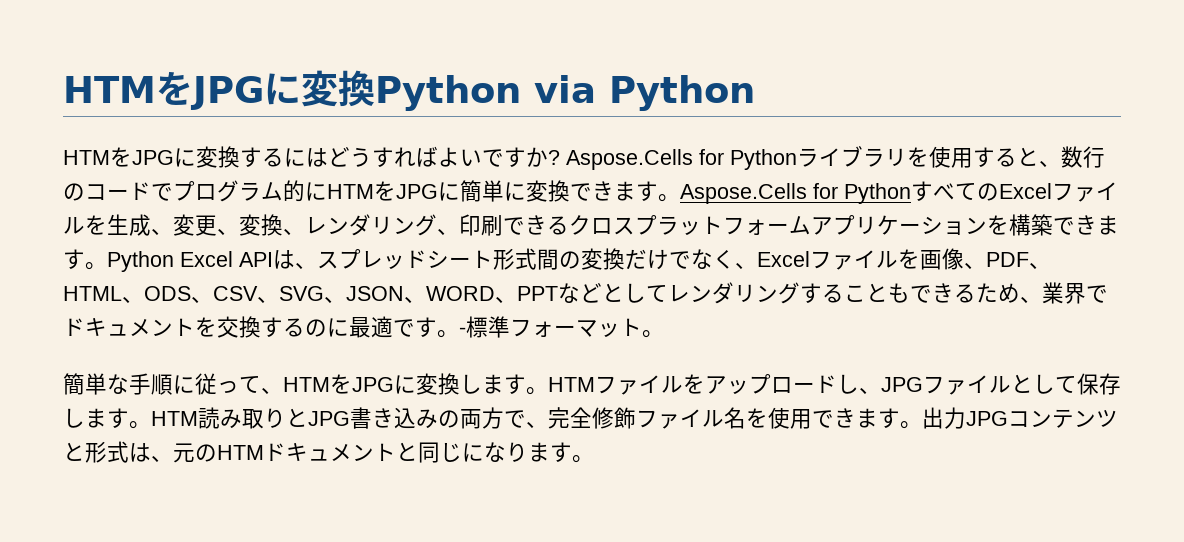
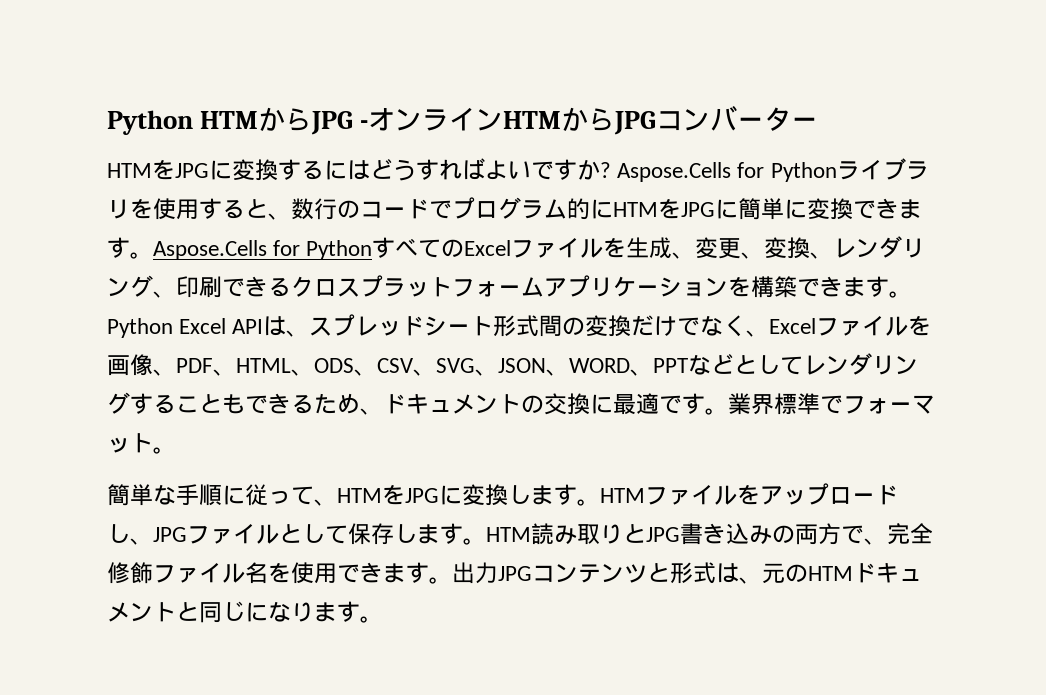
- HTMをJPGに変換Python via Python
+ Python HTMからJPG -オンラインHTMからJPGコンバーター
- Python Excel APIは、スプレッドシート形式間の変換だけでなく、Excelファイルを画像、PDF、HTML、ODS、CSV、SVG、JSON、WORD、PPTなどとしてレンダリングすることもできるため、業界でドキュメントを交換するのに最適です。
+ Python Excel APIは、スプレッドシート形式間の変換だけでなく、Excelファイルを画像、PDF、HTML、ODS、CSV、SVG、JSON、WORD、PPTなどとしてレンダリングすることもできるため、ドキュメントの交換に最適です。
- -標準フォーマット。
+ 業界標準でフォーマット。

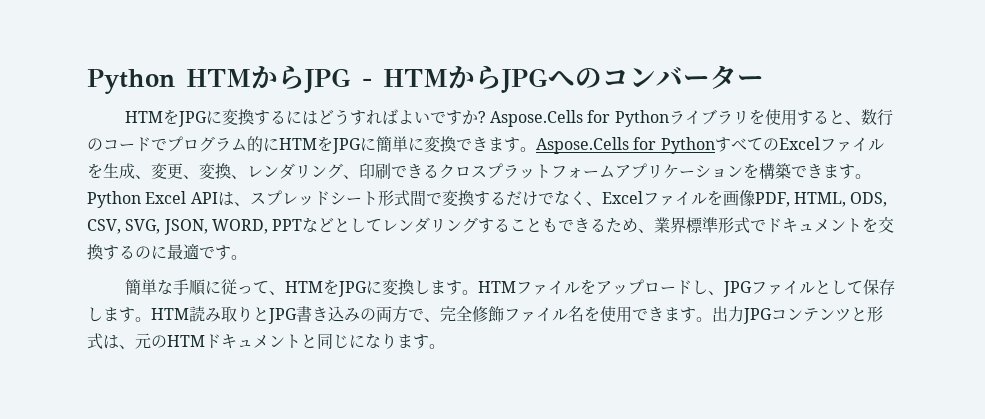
- Python HTMからJPG -オンラインHTMからJPGコンバーター
+ Python HTMからJPG - HTMからJPGへのコンバーター
- Python Excel APIは、スプレッドシート形式間の変換だけでなく、Excelファイルを画像、PDF、HTML、ODS、CSV、SVG、JSON、WORD、PPTなどとしてレンダリングすることもできるため、ドキュメントの交換に最適です。業界標準でフォーマット。
+ Python Excel APIは、スプレッドシート形式間で変換するだけでなく、Excelファイルを画像PDF, HTML, ODS, CSV, SVG, JSON, WORD, PPTなどとしてレンダリングすることもできるため、業界標準形式でドキュメントを交換するのに最適です。

